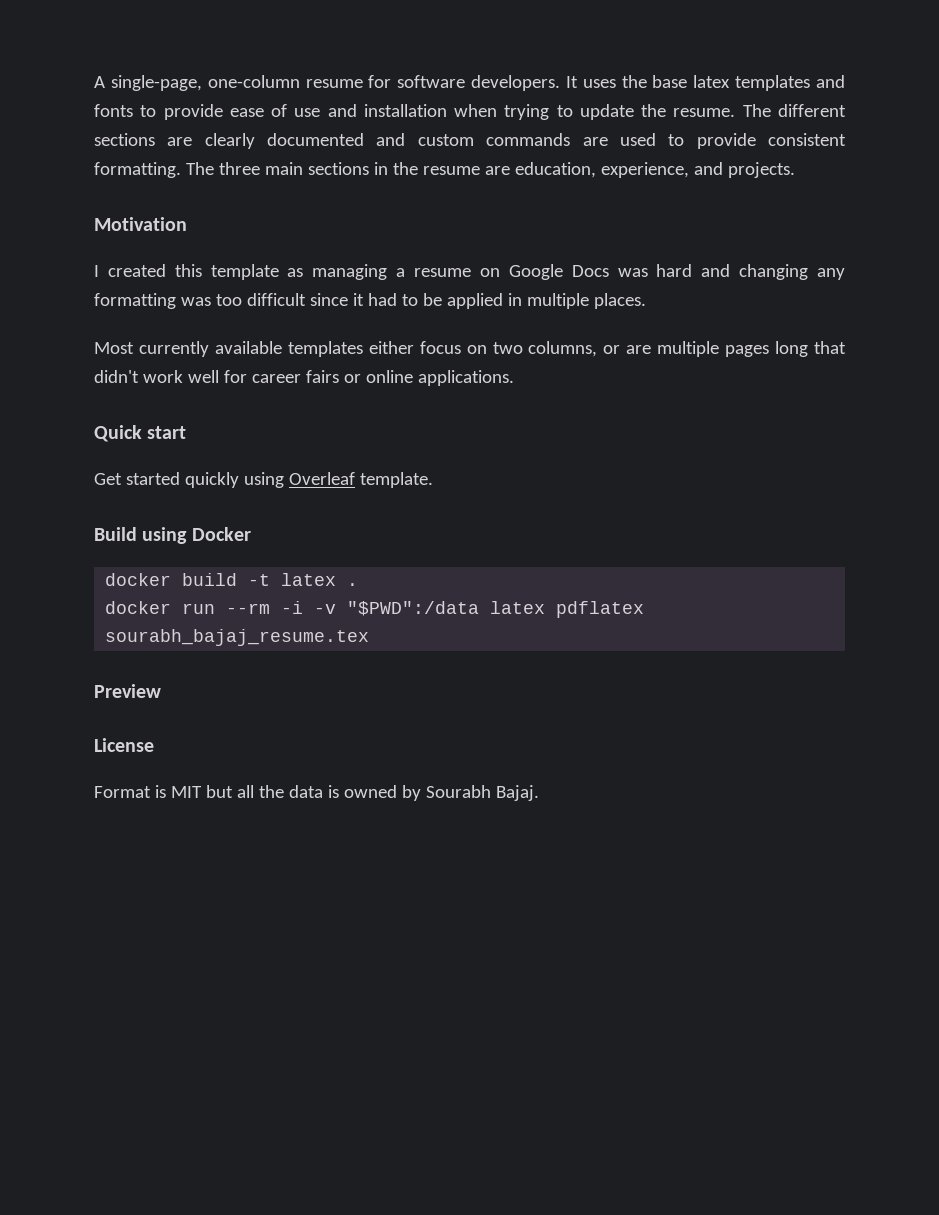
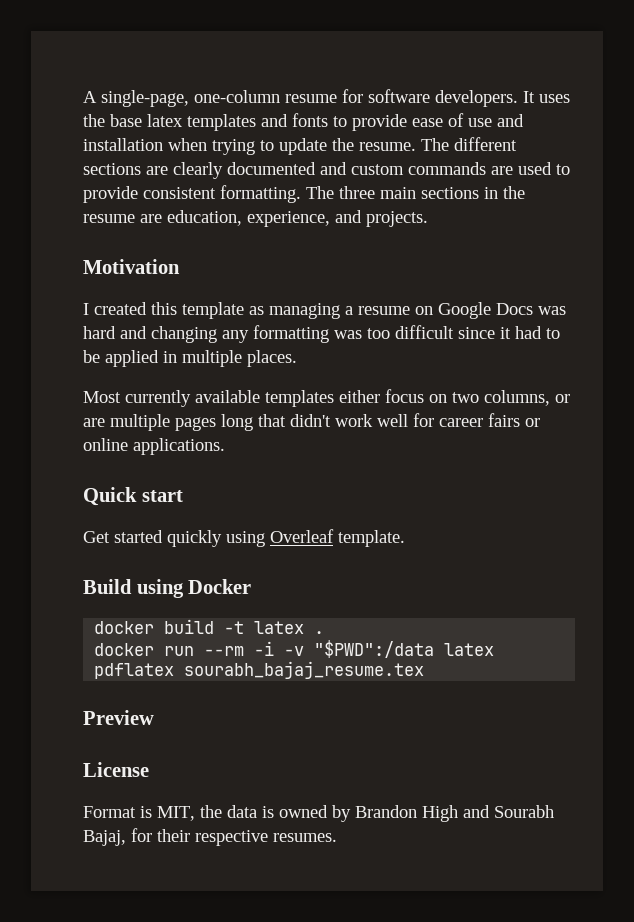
- Format is MIT but all the data is owned by Sourabh Bajaj.
+ Format is MIT, the data is owned by Brandon High and Sourabh Bajaj, for their respective resumes.

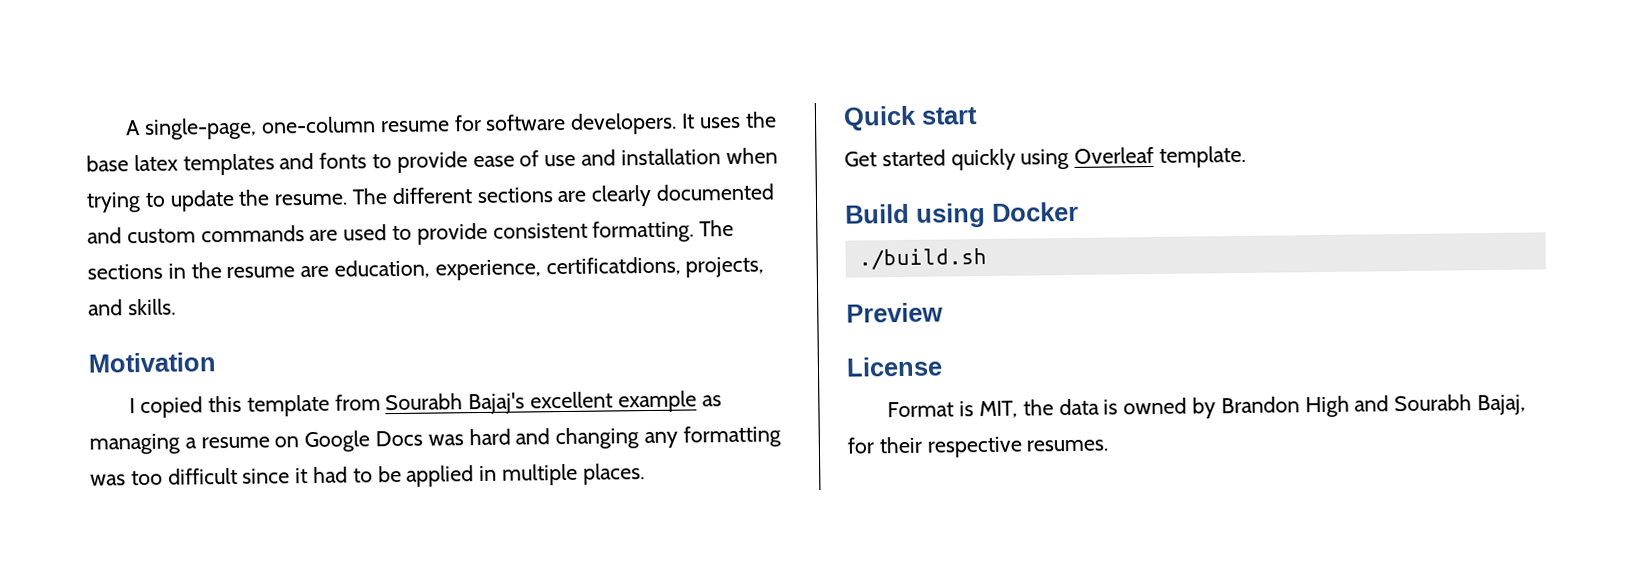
- The three main sections in the resume are education, experience, and projects.
+ The sections in the resume are education, experience, certificatdions, projects, and skills.
- I created this template as managing a resume on Google Docs was hard and changing any formatting was too difficult since it had to be applied in multiple places.
+ I copied this template from Sourabh Bajaj's excellent example as managing a resume on Google Docs was hard and changing any formatting was too difficult since it had to be applied in multiple places.
- Most currently available templates either focus on two columns, or are multiple pages long that didn't work well for career fairs or online applications.
- docker build -t latex .
- docker run --rm -i -v "$PWD":/data latex pdflatex sourabh_bajaj_resume.tex
+ ./build.sh

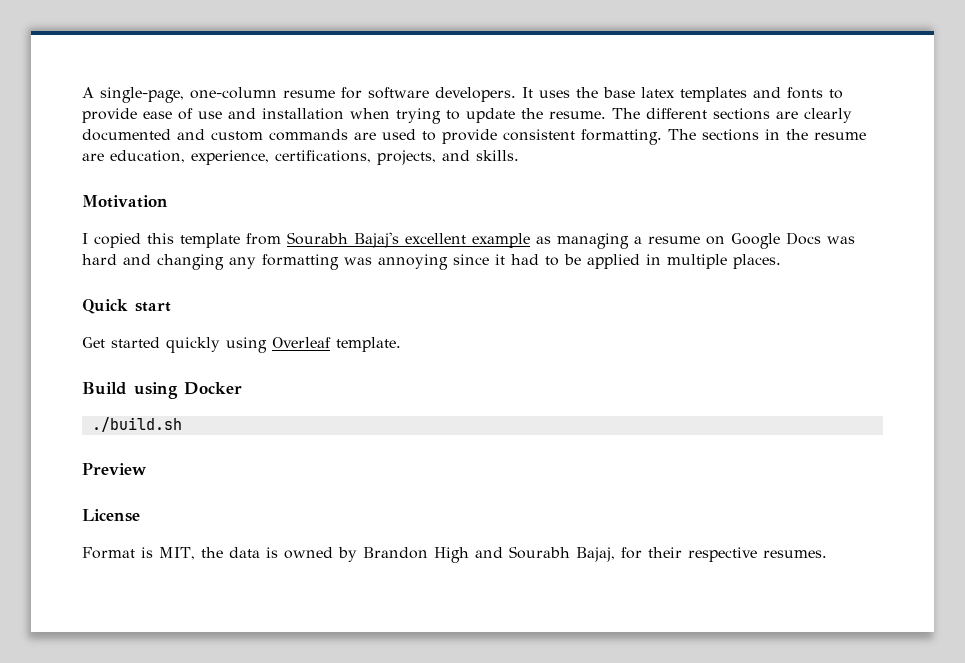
- The sections in the resume are education, experience, certificatdions, projects, and skills.
+ The sections in the resume are education, experience, certifications, projects, and skills.
- I copied this template from Sourabh Bajaj's excellent example as managing a resume on Google Docs was hard and changing any formatting was too difficult since it had to be applied in multiple places.
+ I copied this template from Sourabh Bajaj's excellent example as managing a resume on Google Docs was hard and changing any formatting was annoying since it had to be applied in multiple places.

